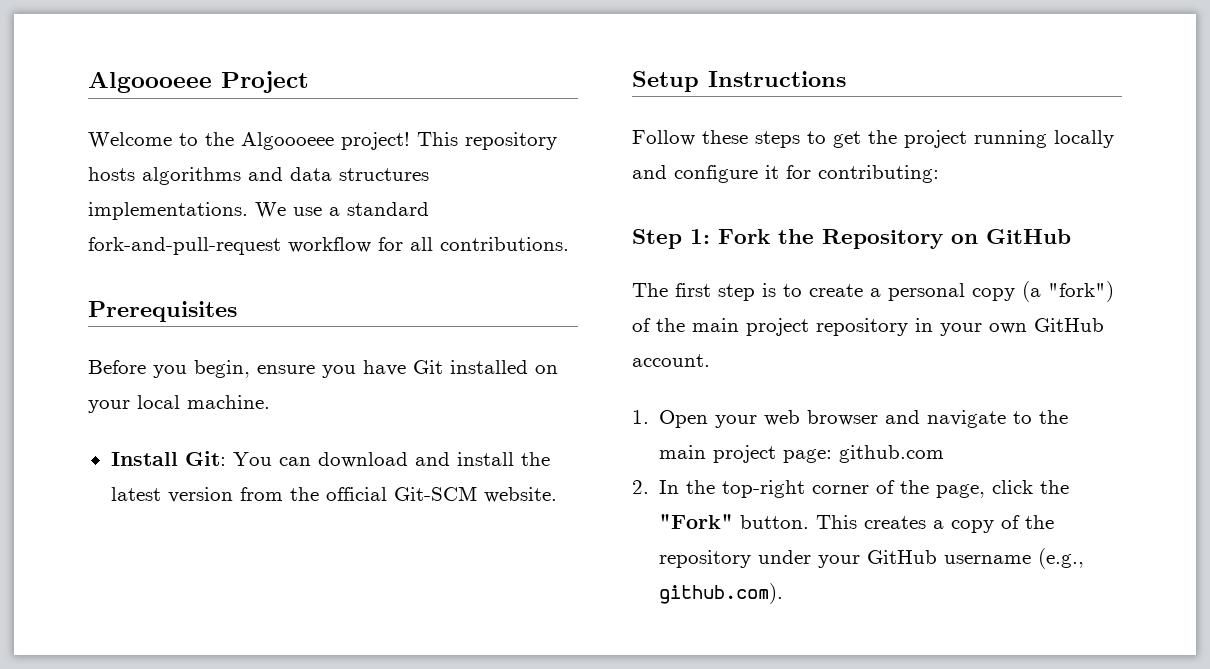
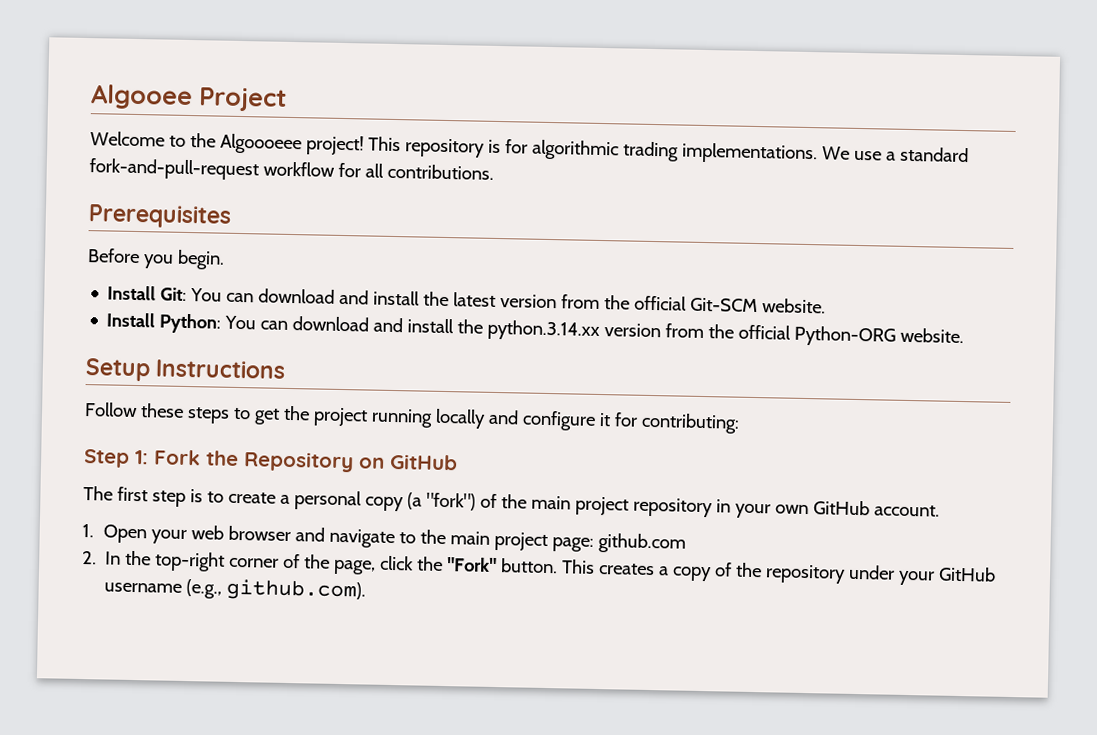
- Algoooeee Project
+ Algooee Project
- This repository hosts algorithms and data structures implementations.
+ This repository is for algorithmic trading implementations.
- Before you begin, ensure you have Git installed on your local machine.
+ Before you begin.
+ Install Python: You can download and install the python.3.14.xx version from the official Python-ORG website.

